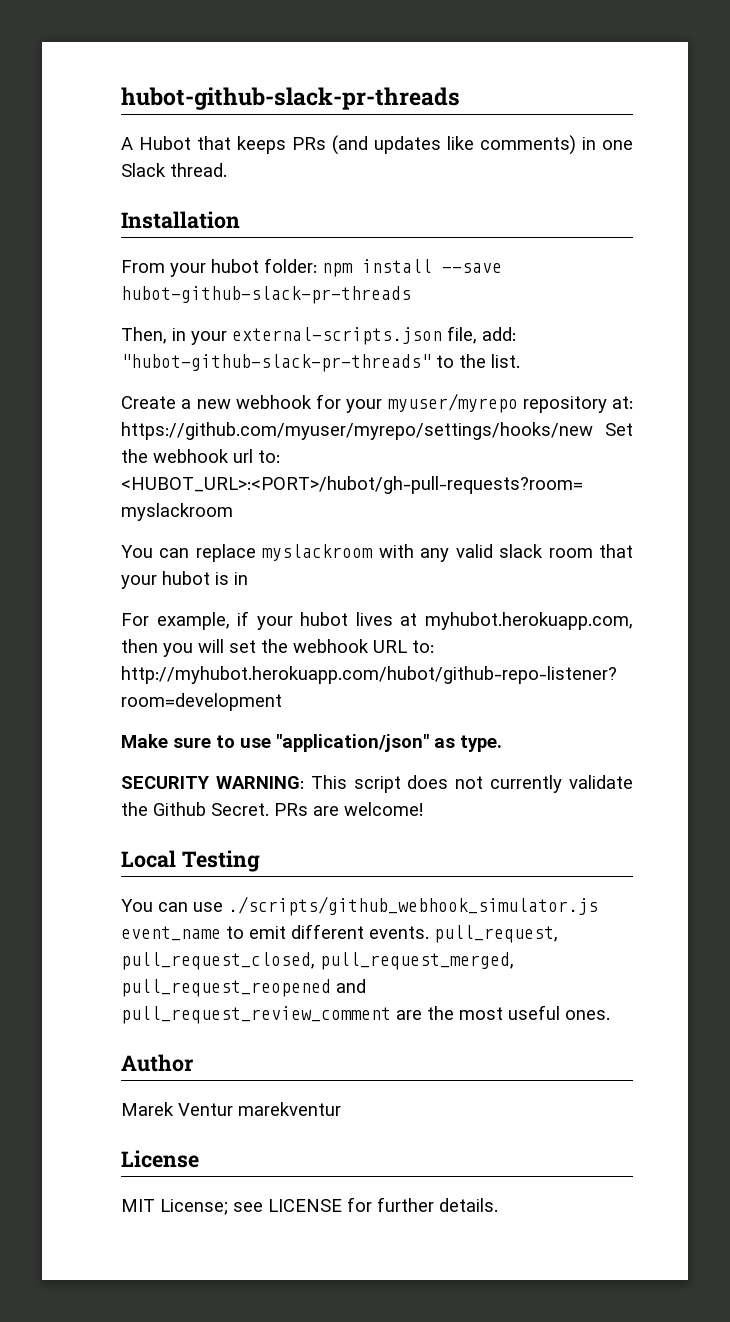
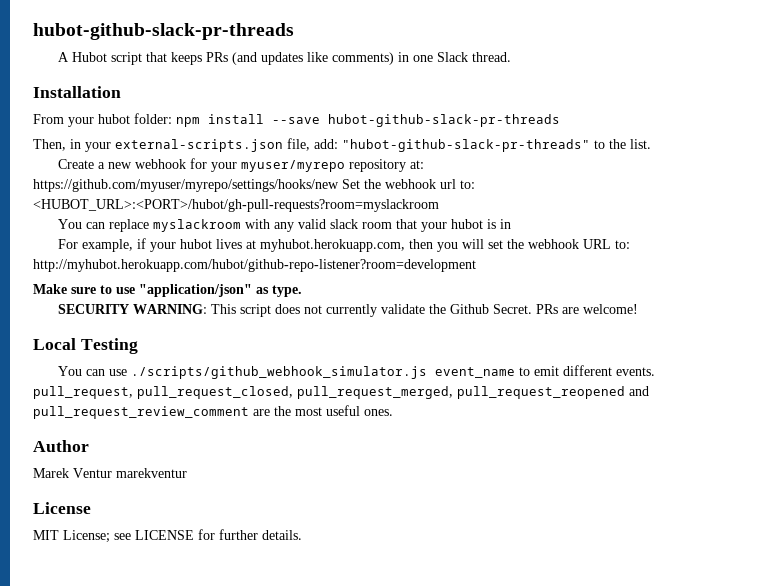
- A Hubot that keeps PRs (and updates like comments) in one Slack thread.
+ A Hubot script that keeps PRs (and updates like comments) in one Slack thread.

